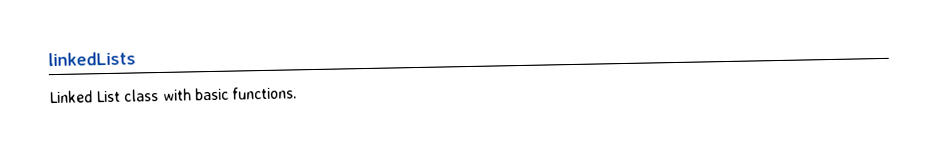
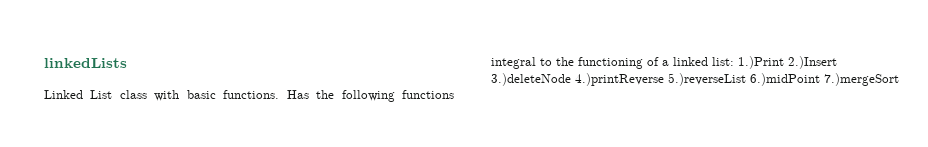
+ Has the following functions integral to the functioning of a linked list: 1.)Print 2.)Insert 3.)deleteNode 4.)printReverse 5.)reverseList 6.)midPoint 7.)mergeSort

